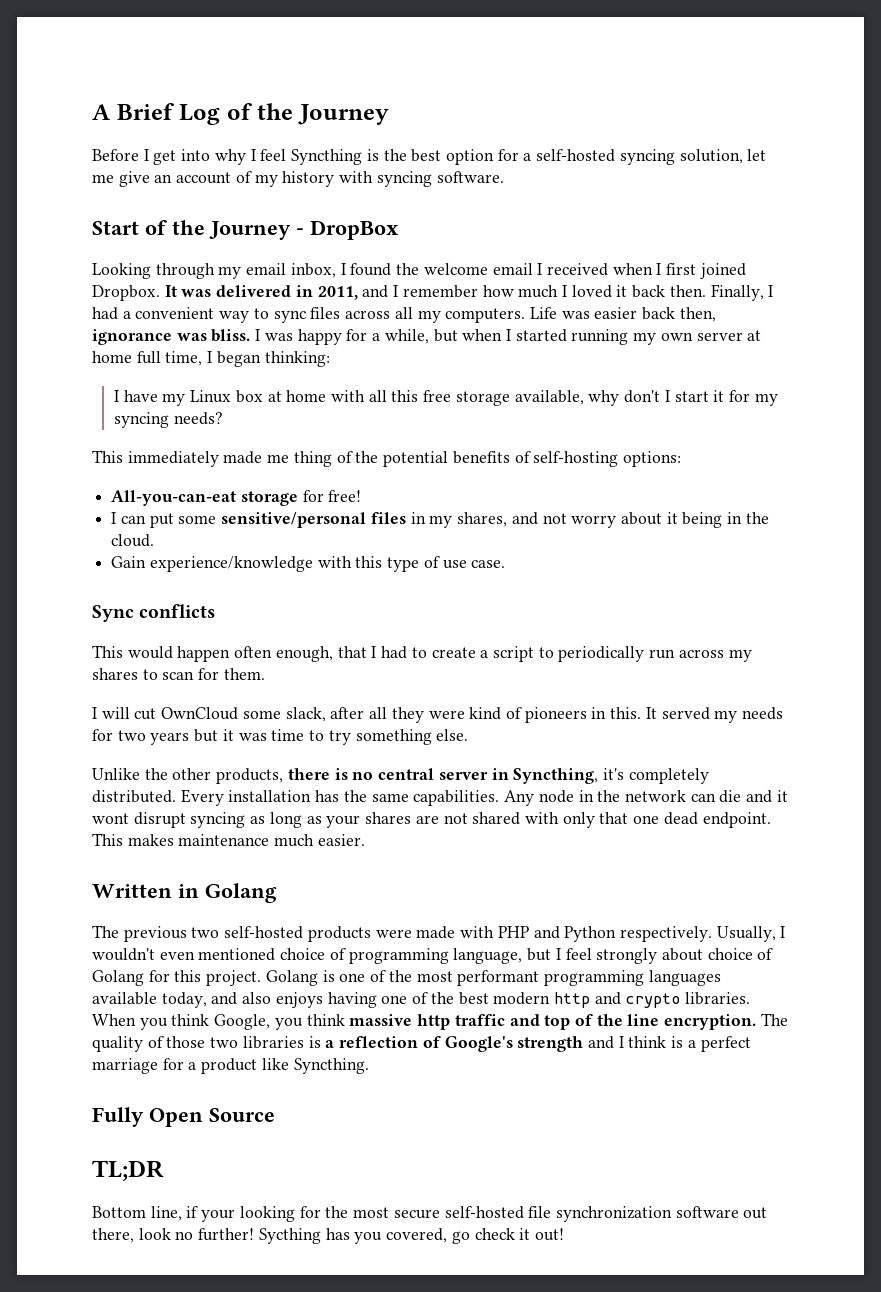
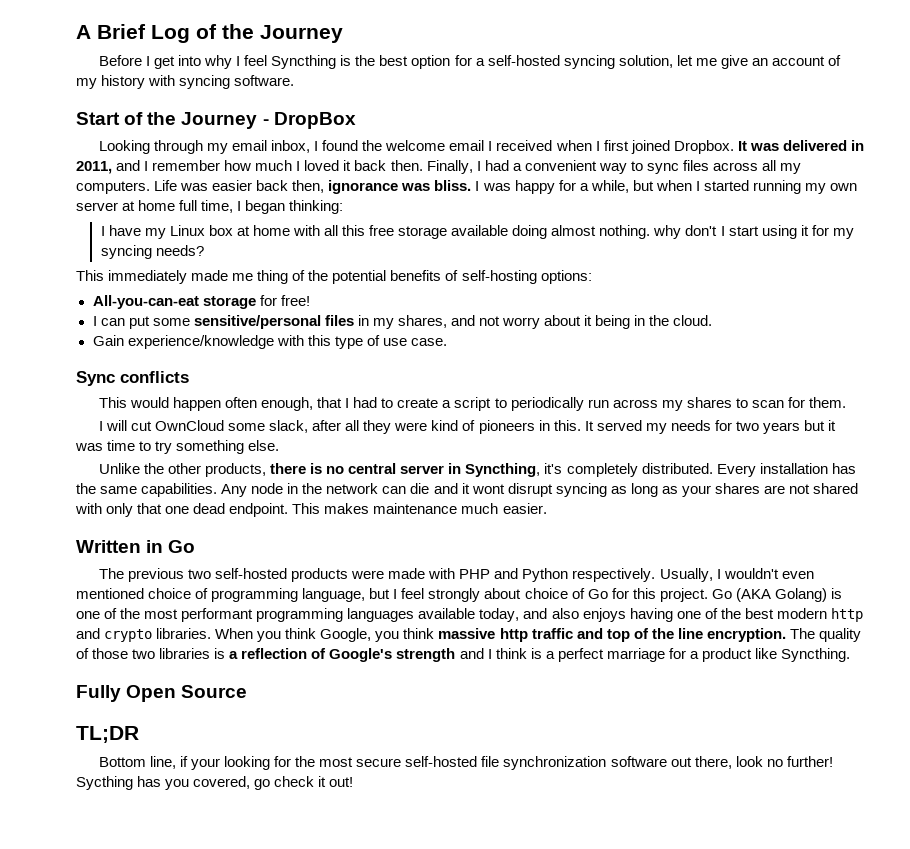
- I have my Linux box at home with all this free storage available, why don't I start it for my syncing needs?
+ I have my Linux box at home with all this free storage available doing almost nothing. why don't I start using it for my syncing needs?
- Written in Golang
+ Written in Go
- Usually, I wouldn't even mentioned choice of programming language, but I feel strongly about choice of Golang for this project.
+ Usually, I wouldn't even mentioned choice of programming language, but I feel strongly about choice of Go for this project.
- Golang is one of the most performant programming languages available today, and also enjoys having one of the best modern http and crypto libraries.
+ Go (AKA Golang) is one of the most performant programming languages available today, and also enjoys having one of the best modern http and crypto libraries.

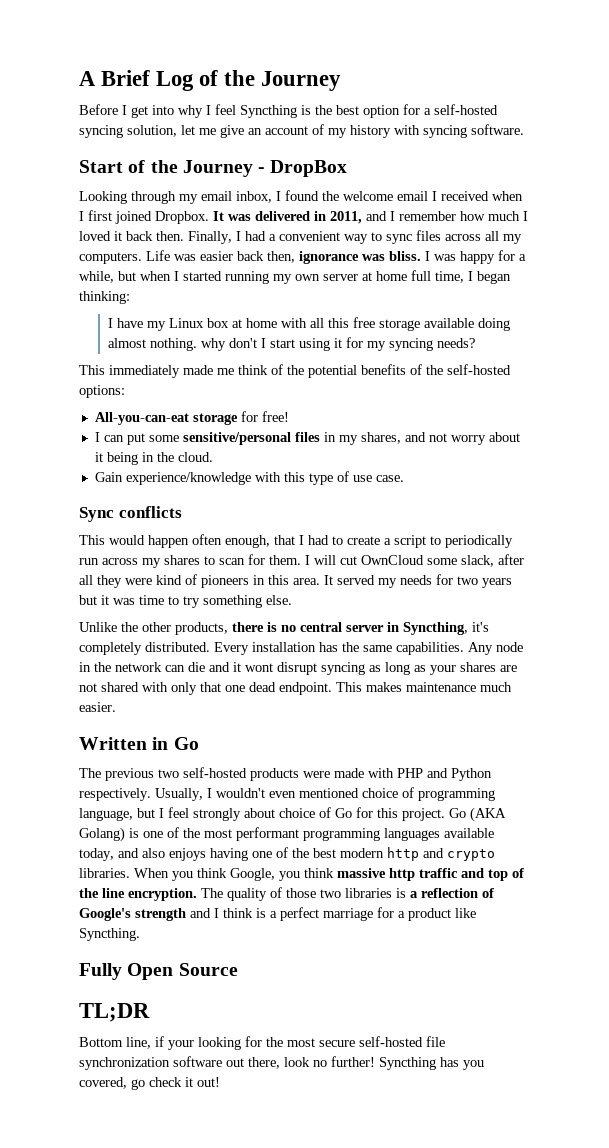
- This immediately made me thing of the potential benefits of self-hosting options:
+ This immediately made me think of the potential benefits of the self-hosted options:
- This would happen often enough, that I had to create a script to periodically run across my shares to scan for them.
- I will cut OwnCloud some slack, after all they were kind of pioneers in this.
+ This would happen often enough, that I had to create a script to periodically run across my shares to scan for them. I will cut OwnCloud some slack, after all they were kind of pioneers in this area.
- Sycthing has you covered, go check it out!
+ Syncthing has you covered, go check it out!

